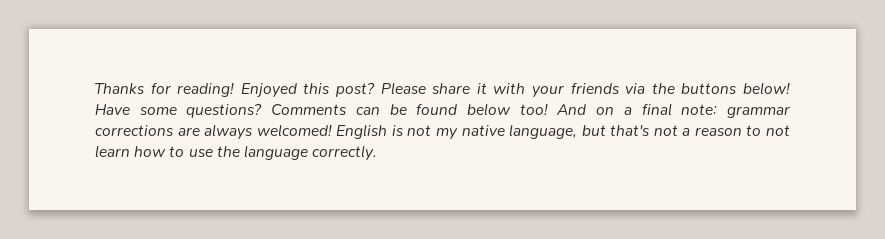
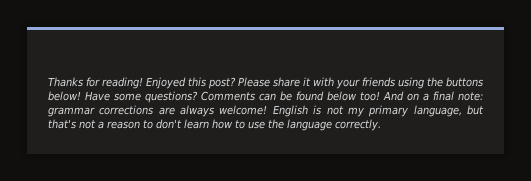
- Please share it with your friends via the buttons below!
+ Please share it with your friends using the buttons below!
- And on a final note: grammar corrections are always welcomed!
+ And on a final note: grammar corrections are always welcome!
- English is not my native language, but that's not a reason to not learn how to use the language correctly.
+ English is not my primary language, but that's not a reason to don't learn how to use the language correctly.

